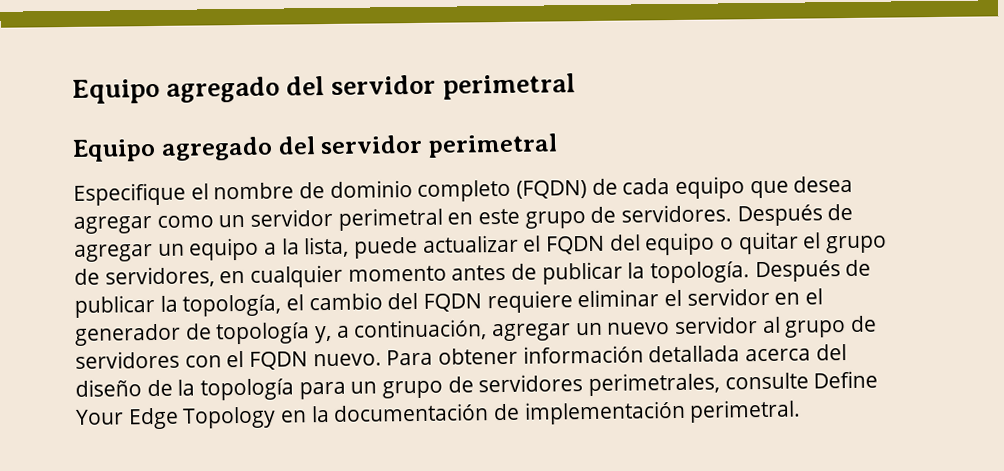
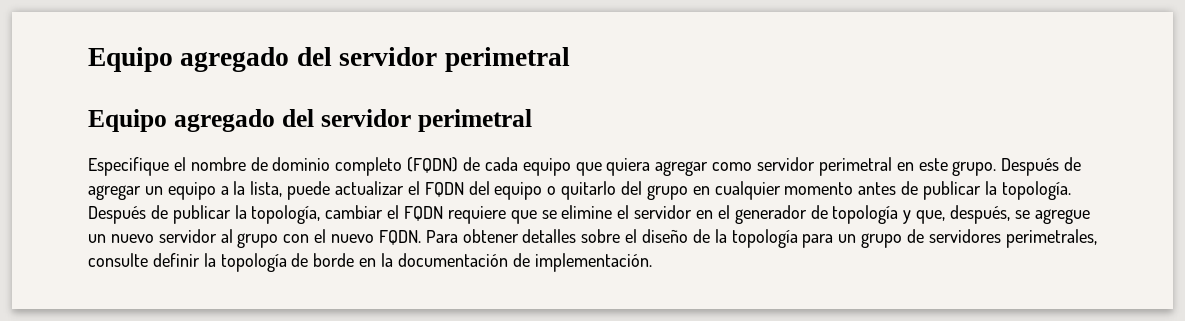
- Especifique el nombre de dominio completo (FQDN) de cada equipo que desea agregar como un servidor perimetral en este grupo de servidores.
+ Especifique el nombre de dominio completo (FQDN) de cada equipo que quiera agregar como servidor perimetral en este grupo.
- Después de agregar un equipo a la lista, puede actualizar el FQDN del equipo o quitar el grupo de servidores, en cualquier momento antes de publicar la topología.
+ Después de agregar un equipo a la lista, puede actualizar el FQDN del equipo o quitarlo del grupo en cualquier momento antes de publicar la topología.
- Después de publicar la topología, el cambio del FQDN requiere eliminar el servidor en el generador de topología y, a continuación, agregar un nuevo servidor al grupo de servidores con el FQDN nuevo. Para obtener información detallada acerca del diseño de la topología para un grupo de servidores perimetrales, consulte Define Your Edge Topology en la documentación de implementación perimetral.
+ Después de publicar la topología, cambiar el FQDN requiere que se elimine el servidor en el generador de topología y que, después, se agregue un nuevo servidor al grupo con el nuevo FQDN. Para obtener detalles sobre el diseño de la topología para un grupo de servidores perimetrales, consulte definir la topología de borde en la documentación de implementación.

